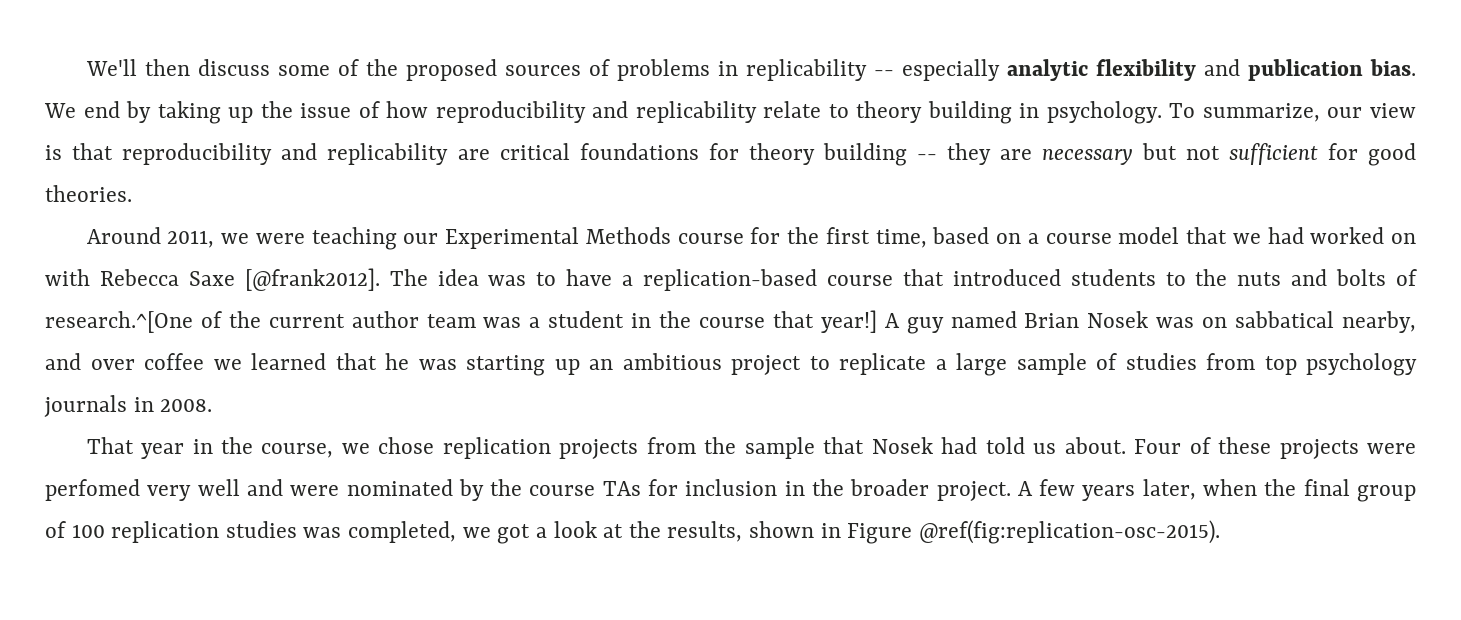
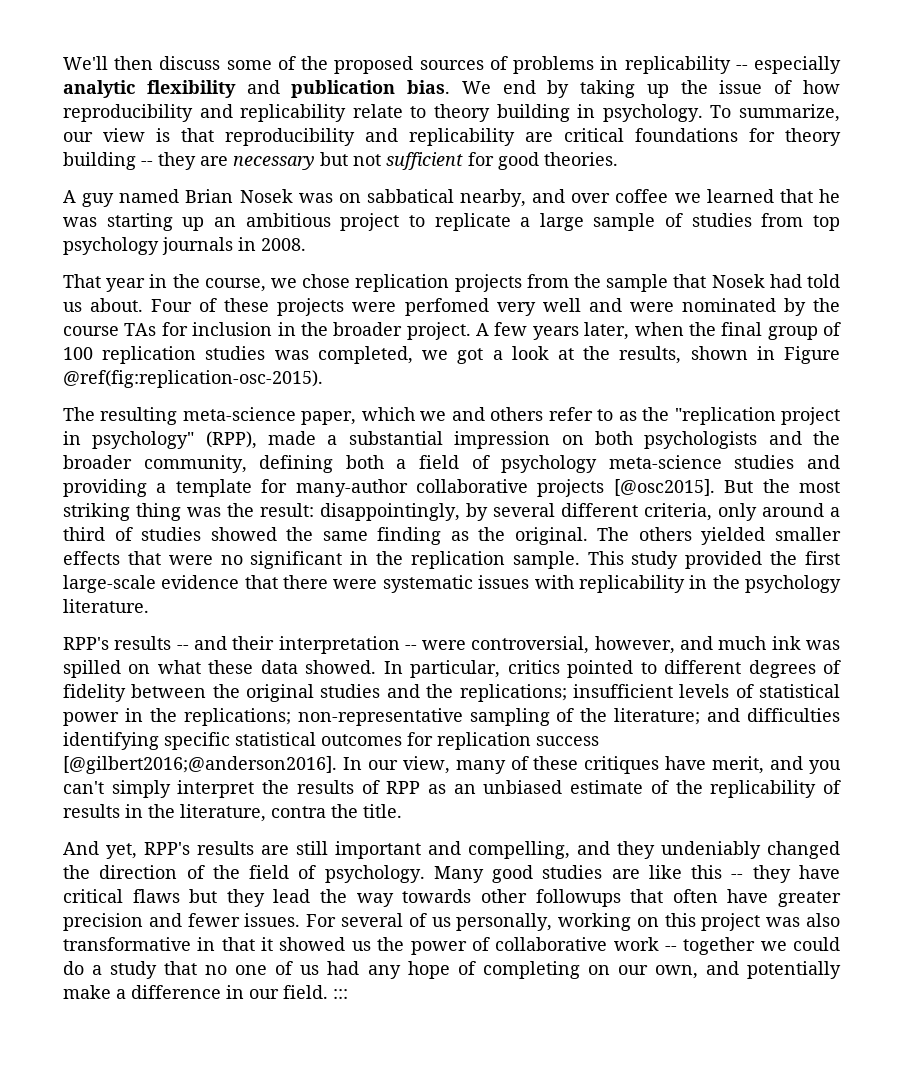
- Around 2011, we were teaching our Experimental Methods course for the first time, based on a course model that we had worked on with Rebecca Saxe [@frank2012]. The idea was to have a replication-based course that introduced students to the nuts and bolts of research.^[One of the current author team was a student in the course that year!]
+ The resulting meta-science paper, which we and others refer to as the "replication project in psychology" (RPP), made a substantial impression on both psychologists and the broader community, defining both a field of psychology meta-science studies and providing a template for many-author collaborative projects [@osc2015]. But the most striking thing was the result: disappointingly, by several different criteria, only around a third of studies showed the same finding as the original. The others yielded smaller effects that were no significant in the replication sample. This study provided the first large-scale evidence that there were systematic issues with replicability in the psychology literature.
+ RPP's results -- and their interpretation -- were controversial, however, and much ink was spilled on what these data showed. In particular, critics pointed to different degrees of fidelity between the original studies and the replications; insufficient levels of statistical power in the replications; non-representative sampling of the literature; and difficulties identifying specific statistical outcomes for replication success [@gilbert2016;@anderson2016]. In our view, many of these critiques have merit, and you can't simply interpret the results of RPP as an unbiased estimate of the replicability of results in the literature, contra the title.
+ And yet, RPP's results are still important and compelling, and they undeniably changed the direction of the field of psychology. Many good studies are like this -- they have critical flaws but they lead the way towards other followups that often have greater precision and fewer issues. For several of us personally, working on this project was also transformative in that it showed us the power of collaborative work -- together we could do a study that no one of us had any hope of completing on our own, and potentially make a difference in our field. :::

